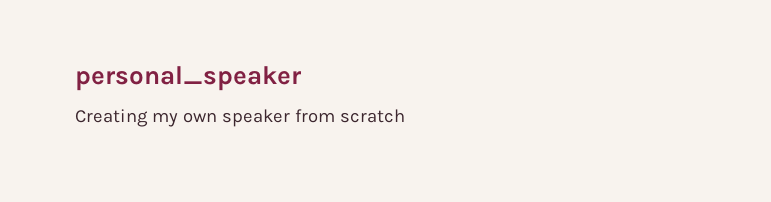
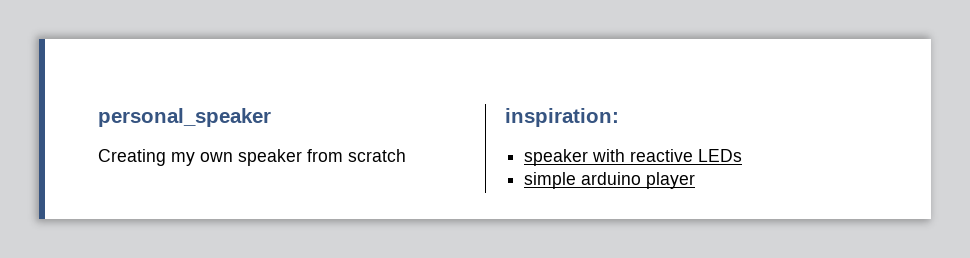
+ inspiration:
+ speaker with reactive LEDs
+ simple arduino player

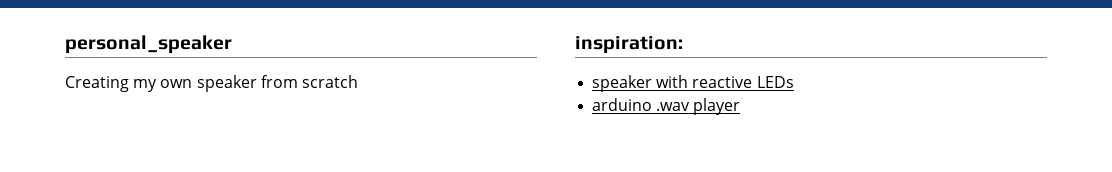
- simple arduino player
+ arduino .wav player

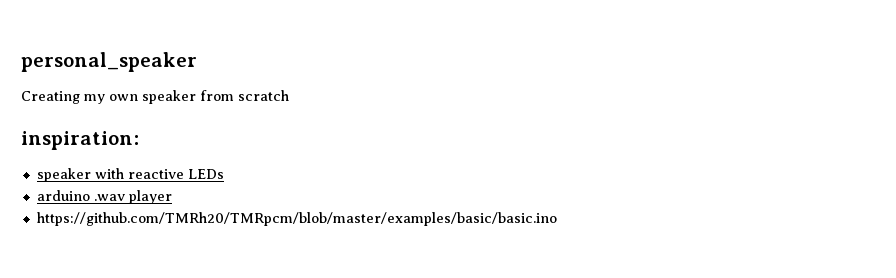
+ https://github.com/TMRh20/TMRpcm/blob/master/examples/basic/basic.ino

